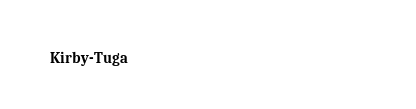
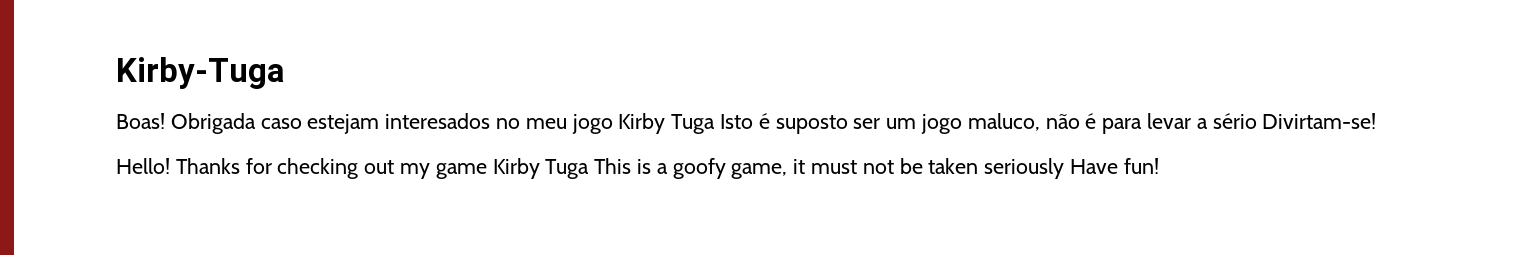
+ Boas! Obrigada caso estejam interesados no meu jogo Kirby Tuga Isto é suposto ser um jogo maluco, não é para levar a sério Divirtam-se!
+ Hello! Thanks for checking out my game Kirby Tuga This is a goofy game, it must not be taken seriously Have fun!

